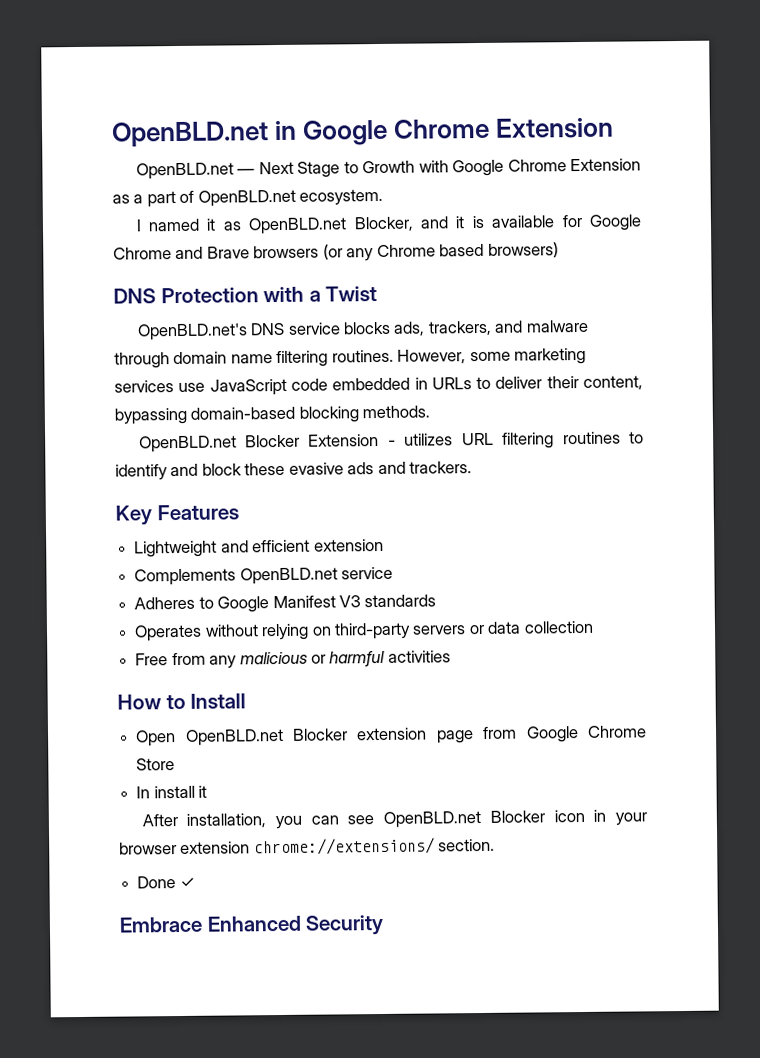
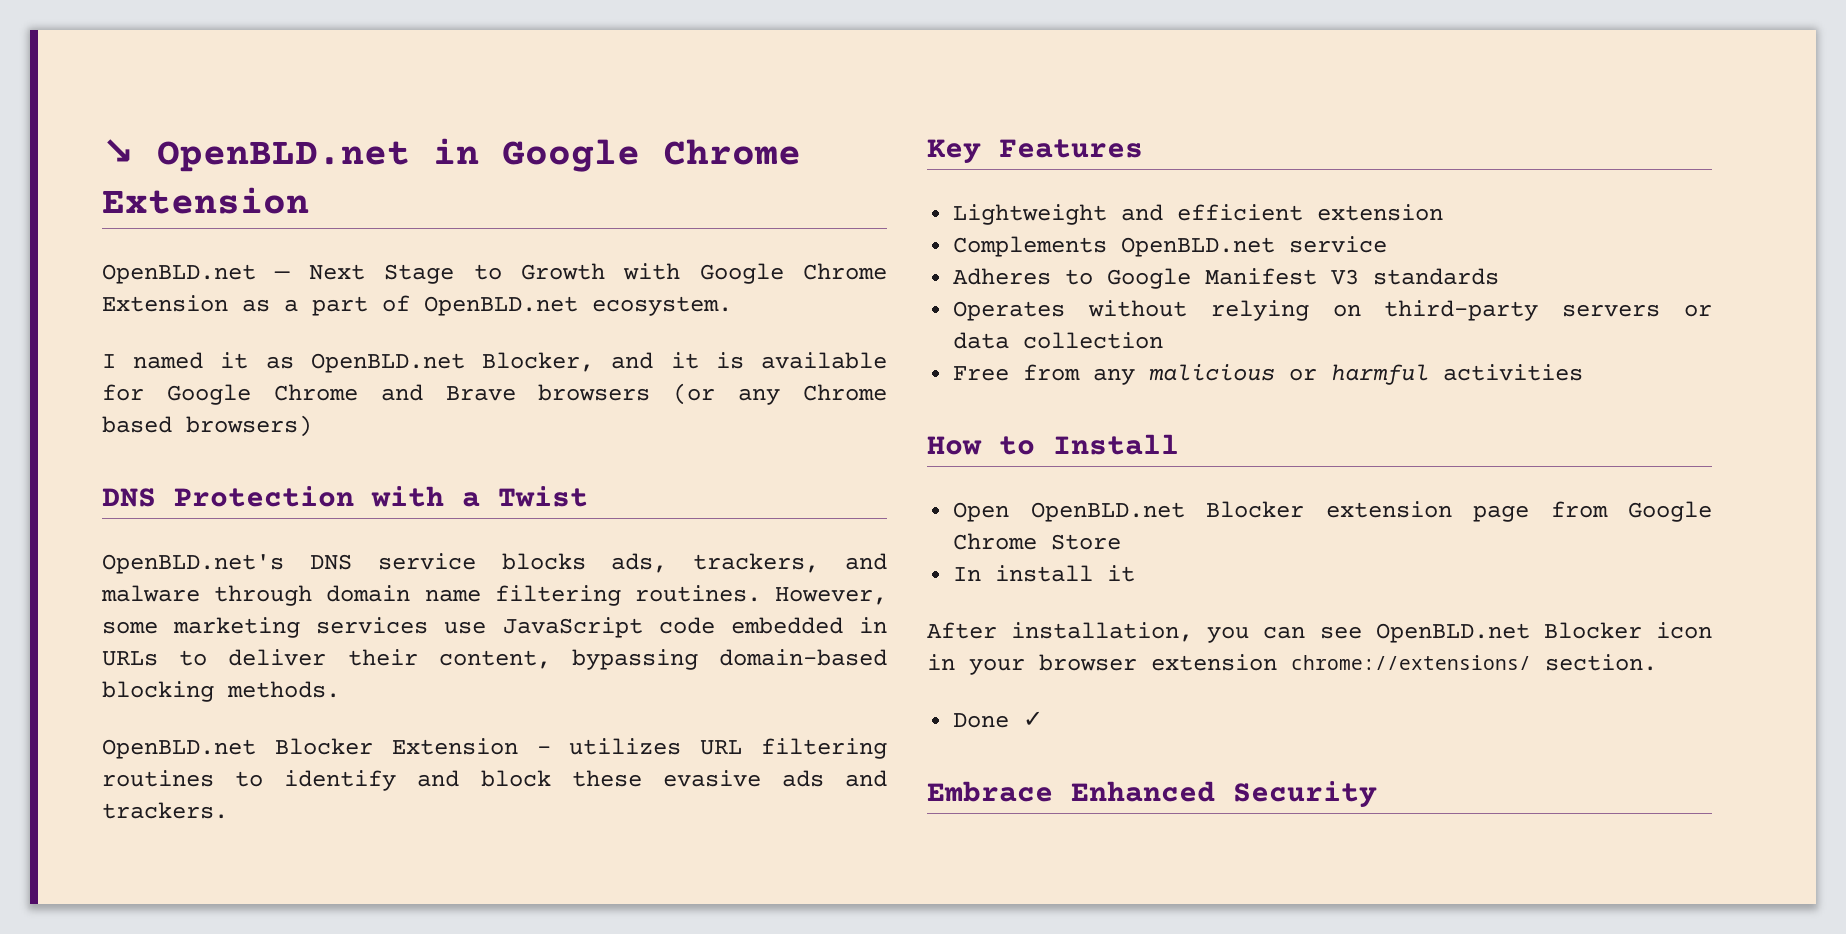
- OpenBLD.net in Google Chrome Extension
+ ↘ OpenBLD.net in Google Chrome Extension

